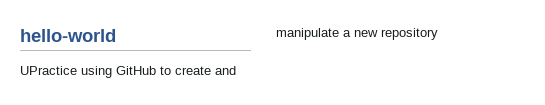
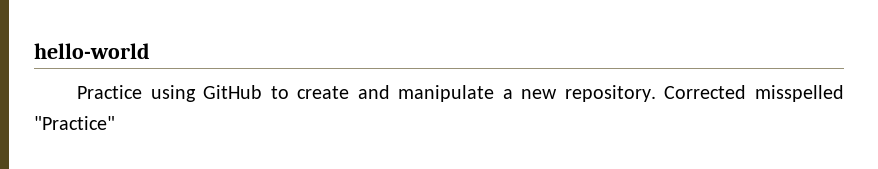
- UPractice using GitHub to create and manipulate a new repository
+ Practice using GitHub to create and manipulate a new repository. Corrected misspelled "Practice"

